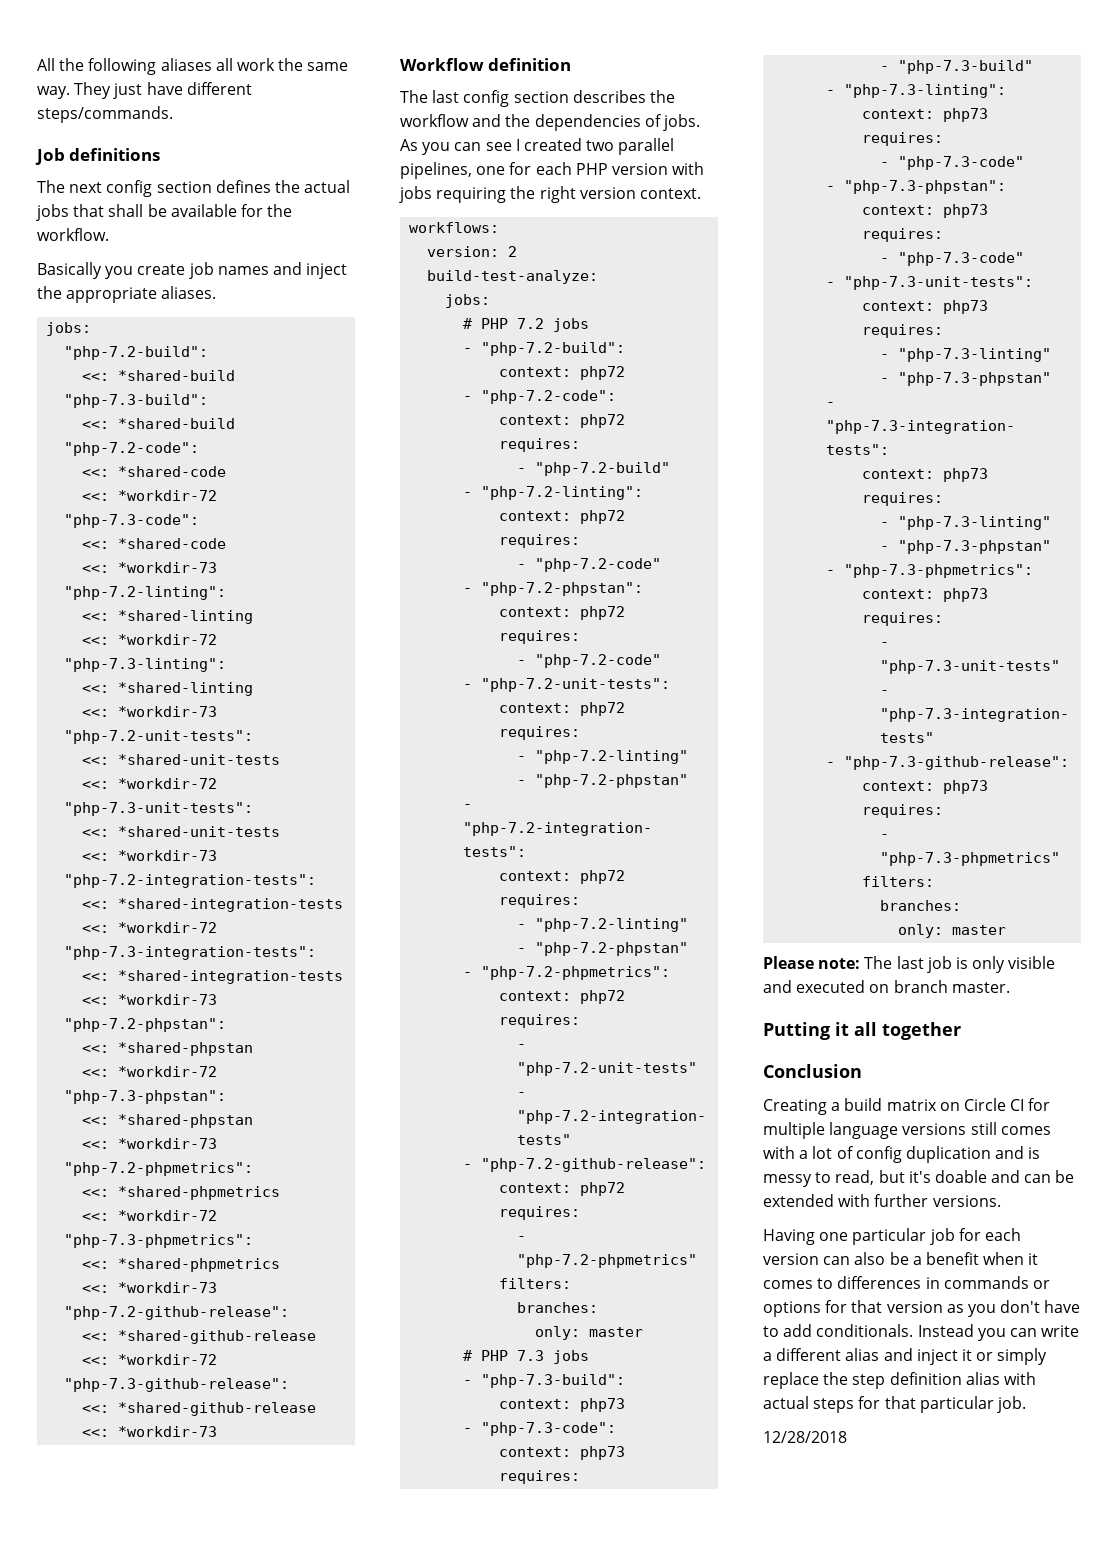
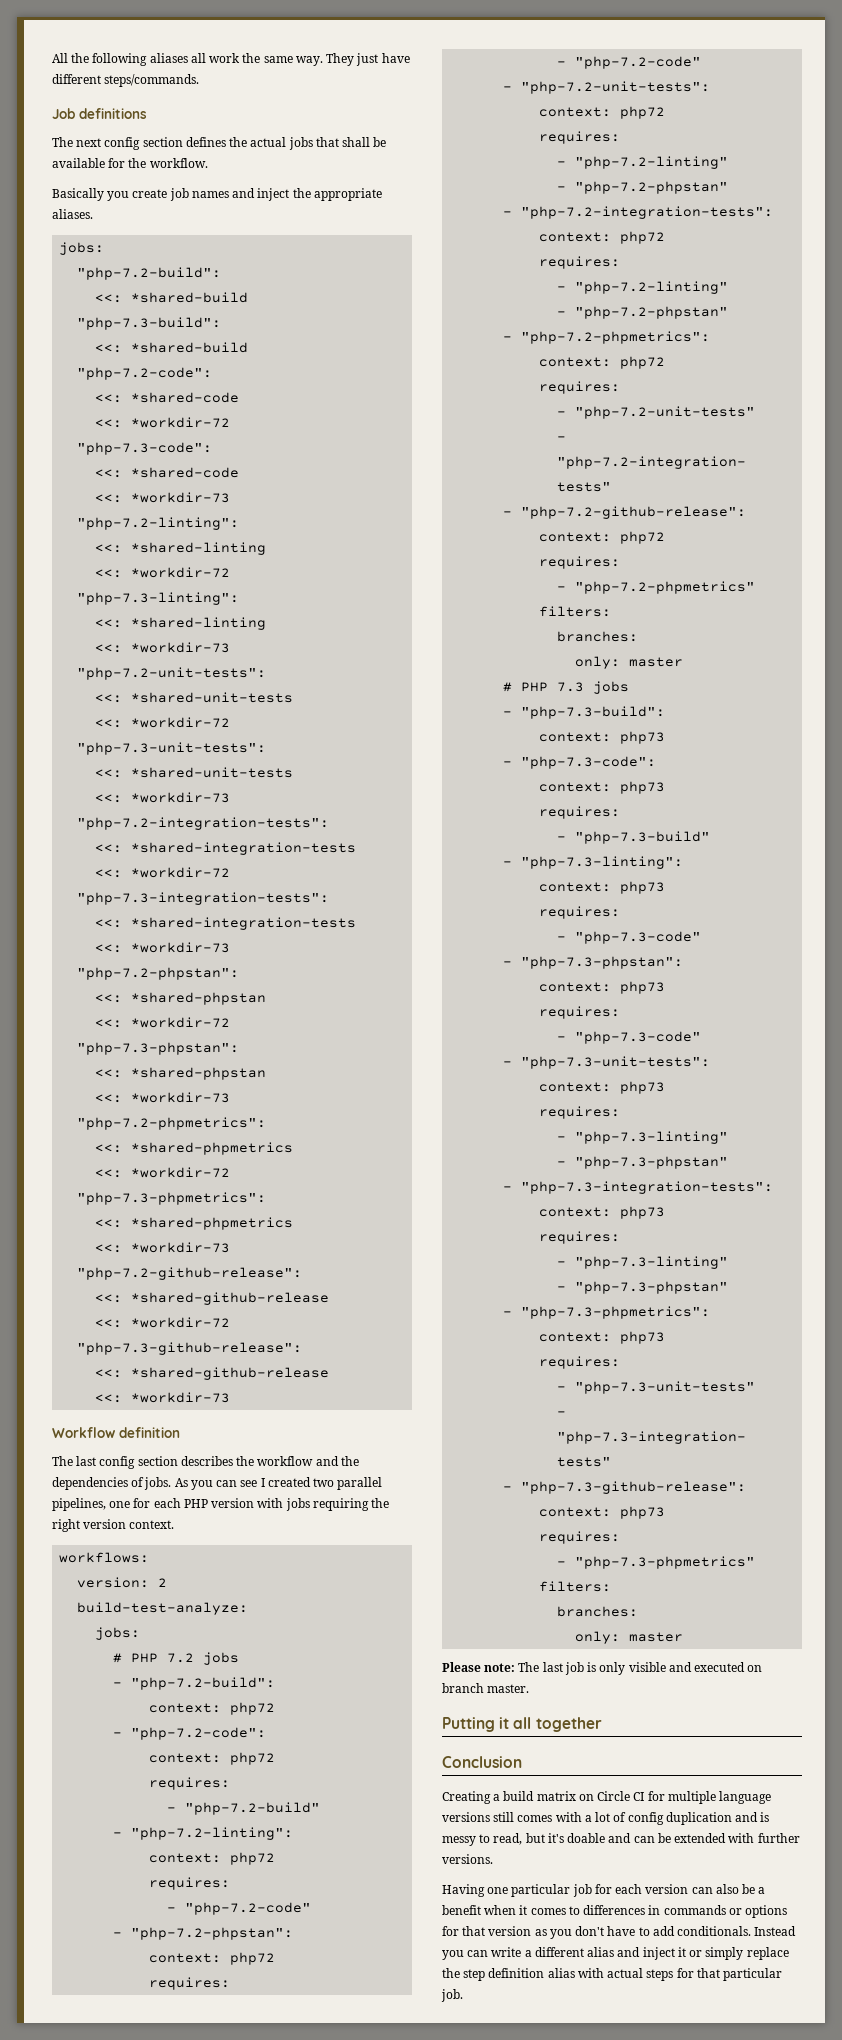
- 12/28/2018

